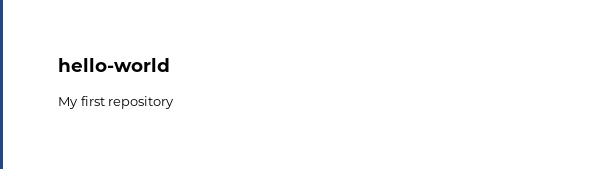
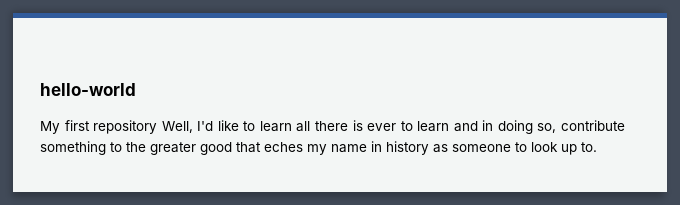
- My first repository
+ My first repository Well, I'd like to learn all there is ever to learn and in doing so, contribute something to the greater good that eches my name in history as someone to look up to.

